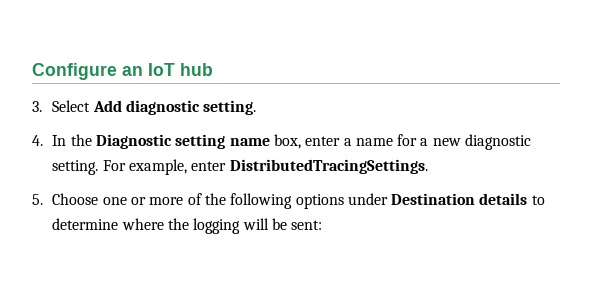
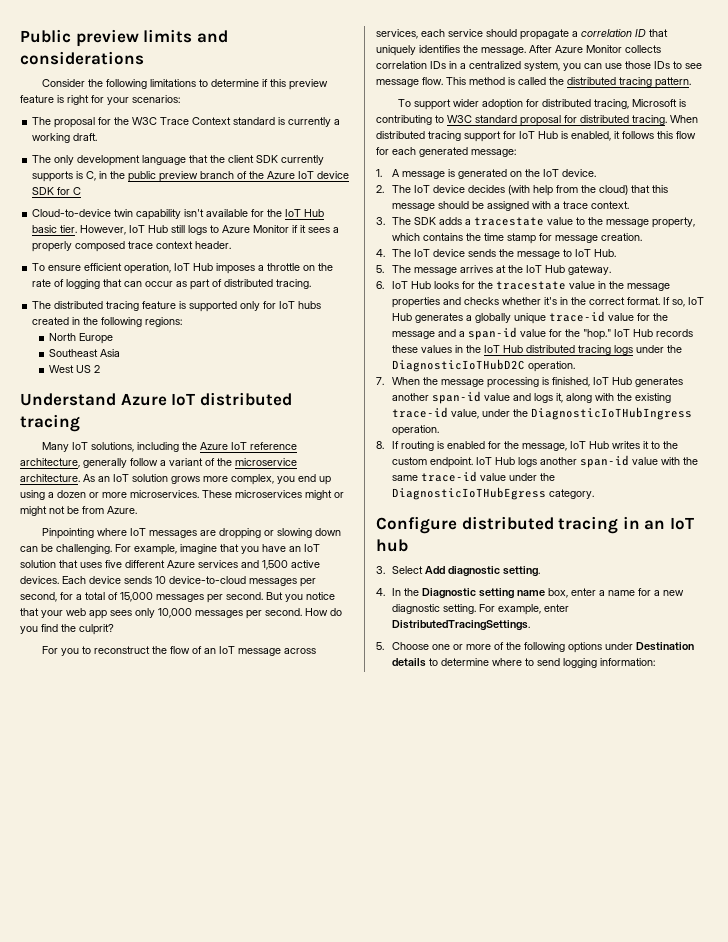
- Configure an IoT hub
+ Public preview limits and considerations
+ Consider the following limitations to determine if this preview feature is right for your scenarios:
+ The proposal for the W3C Trace Context standard is currently a working draft.
+ The only development language that the client SDK currently supports is C, in the public preview branch of the Azure IoT device SDK for C
+ Cloud-to-device twin capability isn't available for the IoT Hub basic tier. However, IoT Hub still logs to Azure Monitor if it sees a properly composed trace context header.
+ To ensure efficient operation, IoT Hub imposes a throttle on the rate of logging that can occur as part of distributed tracing.
+ The distributed tracing feature is supported only for IoT hubs created in the following regions:
+ North Europe
+ Southeast Asia
+ West US 2
+ Understand Azure IoT distributed tracing
+ Many IoT solutions, including the Azure IoT reference architecture, generally follow a variant of the microservice architecture. As an IoT solution grows more complex, you end up using a dozen or more microservices. These microservices might or might not be from Azure.
+ Pinpointing where IoT messages are dropping or slowing down can be challenging. For example, imagine that you have an IoT solution that uses five different Azure services and 1,500 active devices. Each device sends 10 device-to-cloud messages per second, for a total of 15,000 messages per second. But you notice that your web app sees only 10,000 messages per second. How do you find the culprit?
+ For you to reconstruct the flow of an IoT message across services, each service should propagate a correlation ID that uniquely identifies the message. After Azure Monitor collects correlation IDs in a centralized system, you can use those IDs to see message flow. This method is called the distributed tracing pattern.
+ To support wider adoption for distributed tracing, Microsoft is contributing to W3C standard proposal for distributed tracing. When distributed tracing support for IoT Hub is enabled, it follows this flow for each generated message:
+ 1. A message is generated on the IoT device.
+ 2. The IoT device decides (with help from the cloud) that this message should be assigned with a trace context.
+ 3. The SDK adds a tracestate value to the message property, which contains the time stamp for message creation.
+ 4. The IoT device sends the message to IoT Hub.
+ 5. The message arrives at the IoT Hub gateway.
+ 6. IoT Hub looks for the tracestate value in the message properties and checks whether it's in the correct format. If so, IoT Hub generates a globally unique trace-id value for the message and a span-id value for the "hop." IoT Hub records these values in the IoT Hub distributed tracing logs under the DiagnosticIoTHubD2C operation.
+ 7. When the message processing is finished, IoT Hub generates another span-id value and logs it, along with the existing trace-id value, under the DiagnosticIoTHubIngress operation.
+ 8. If routing is enabled for the message, IoT Hub writes it to the custom endpoint. IoT Hub logs another span-id value with the same trace-id value under the DiagnosticIoTHubEgress category.
+ Configure distributed tracing in an IoT hub
- 5. Choose one or more of the following options under Destination details to determine where the logging will be sent:
+ 5. Choose one or more of the following options under Destination details to determine where to send logging information:

